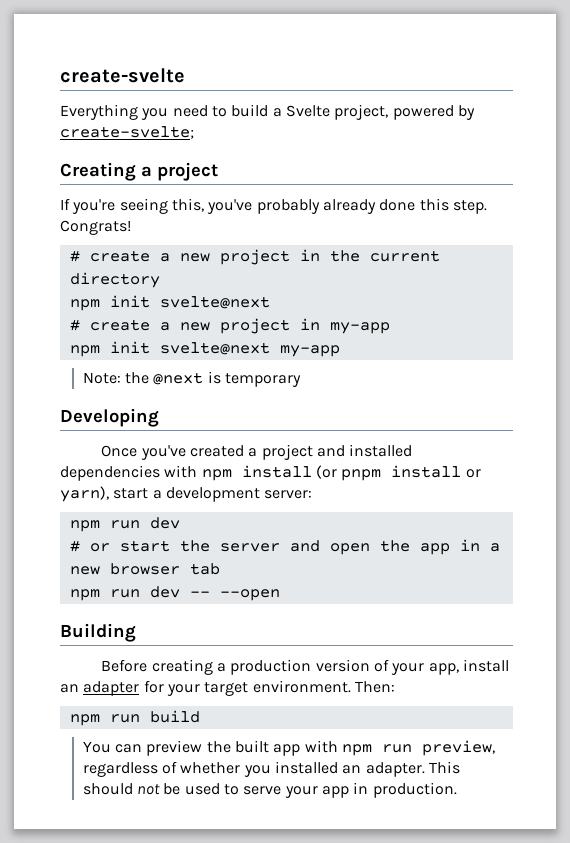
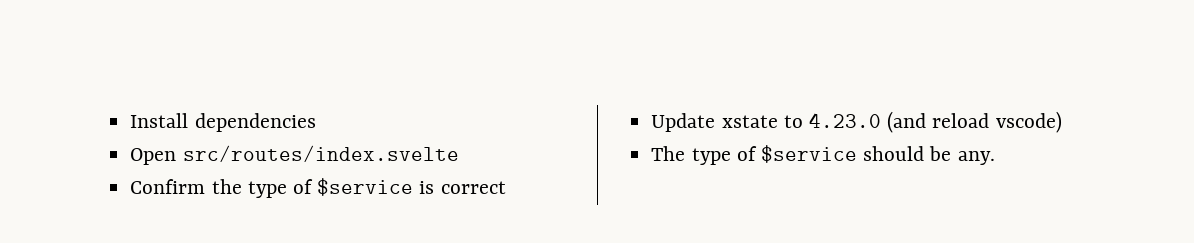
- create-svelte
- Everything you need to build a Svelte project, powered by create-svelte;
- Creating a project
- If you're seeing this, you've probably already done this step. Congrats!
- # create a new project in the current directory
- npm init svelte@next
- # create a new project in my-app
- npm init svelte@next my-app
- Note: the @next is temporary
- Developing
- Once you've created a project and installed dependencies with npm install (or pnpm install or yarn), start a development server:
- npm run dev
- # or start the server and open the app in a new browser tab
- npm run dev -- --open
- Building
- Before creating a production version of your app, install an adapter for your target environment. Then:
- npm run build
- You can preview the built app with npm run preview, regardless of whether you installed an adapter. This should not be used to serve your app in production.
+ Install dependencies
+ Open src/routes/index.svelte
+ Confirm the type of $service is correct
+ Update xstate to 4.23.0 (and reload vscode)
+ The type of $service should be any.

